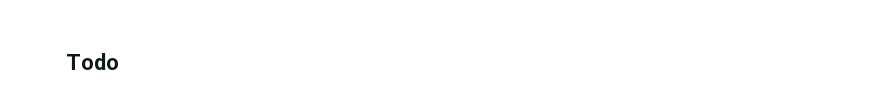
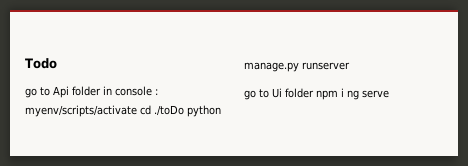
+ go to Api folder in console : myenv/scripts/activate cd ./toDo python manage.py runserver
+ go to Ui folder npm i ng serve

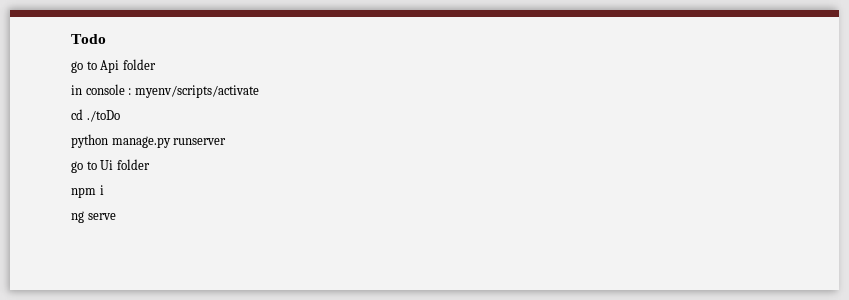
- go to Api folder in console : myenv/scripts/activate cd ./toDo python manage.py runserver
+ go to Api folder
+ in console : myenv/scripts/activate
+ cd ./toDo
+ python manage.py runserver
- go to Ui folder npm i ng serve
+ go to Ui folder
+ npm i
+ ng serve

